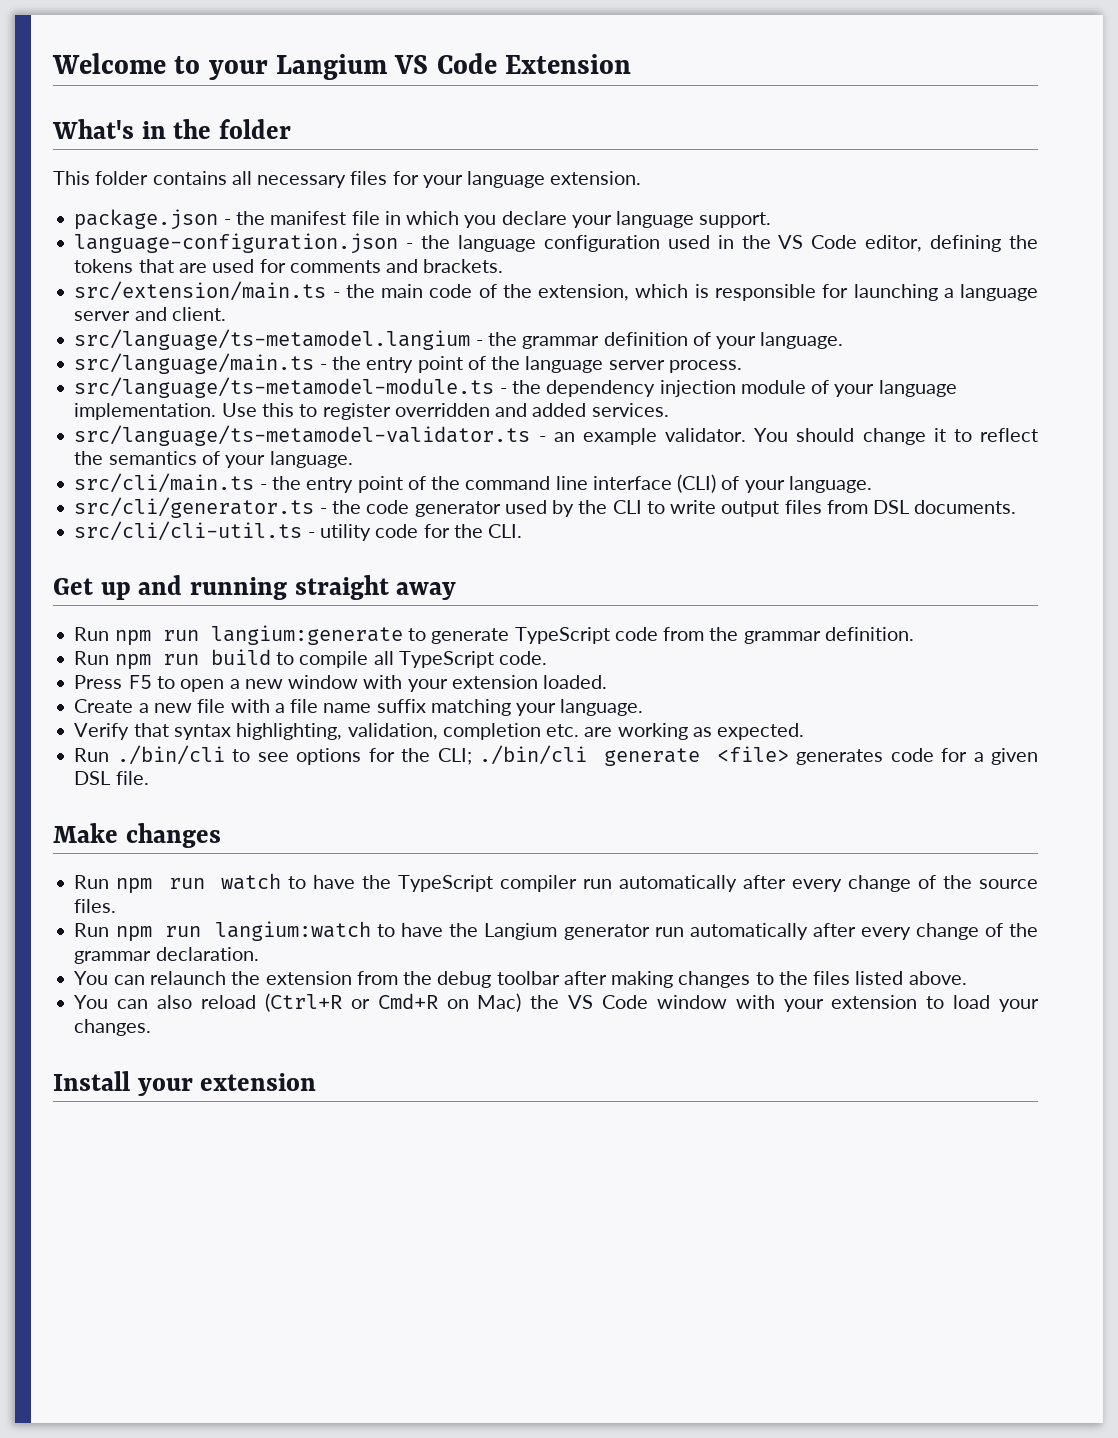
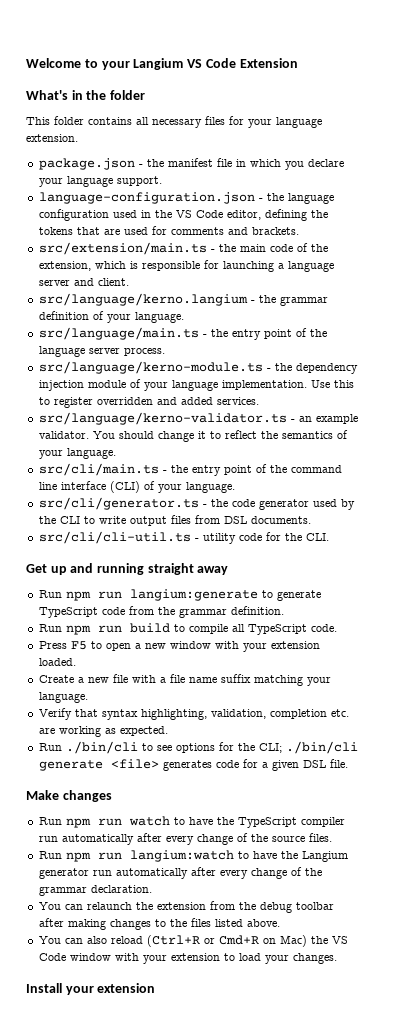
- src/language/ts-metamodel.langium - the grammar definition of your language.
+ src/language/kerno.langium - the grammar definition of your language.
- src/language/ts-metamodel-module.ts - the dependency injection module of your language implementation.
+ src/language/kerno-module.ts - the dependency injection module of your language implementation.
- src/language/ts-metamodel-validator.ts - an example validator.
+ src/language/kerno-validator.ts - an example validator.

